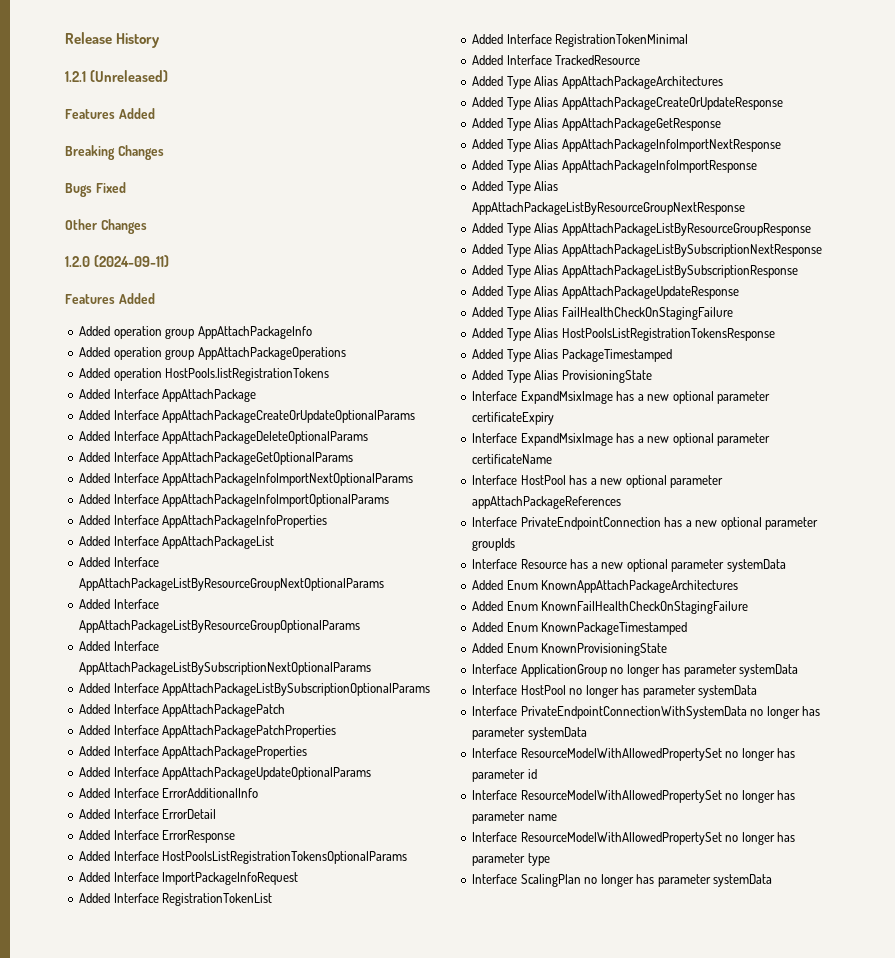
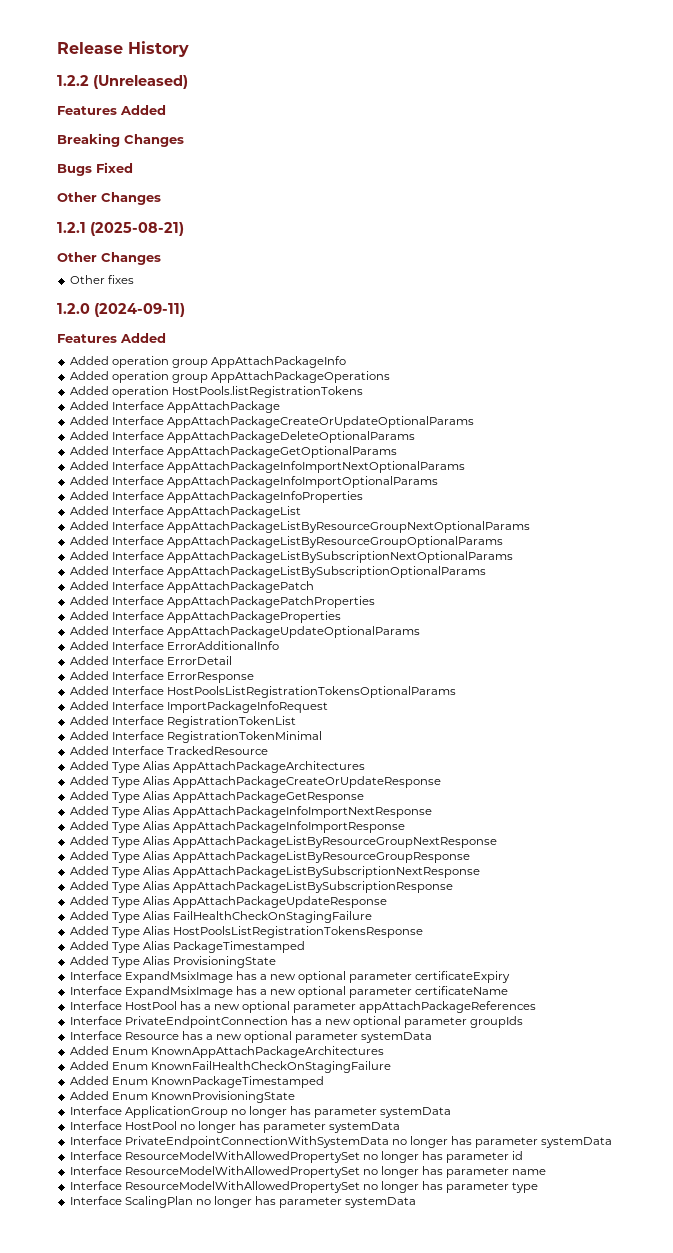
- 1.2.1 (Unreleased)
+ 1.2.2 (Unreleased)
+ 1.2.1 (2025-08-21)
+ Other Changes
+ Other fixes

